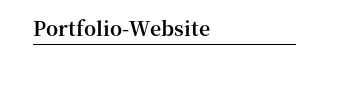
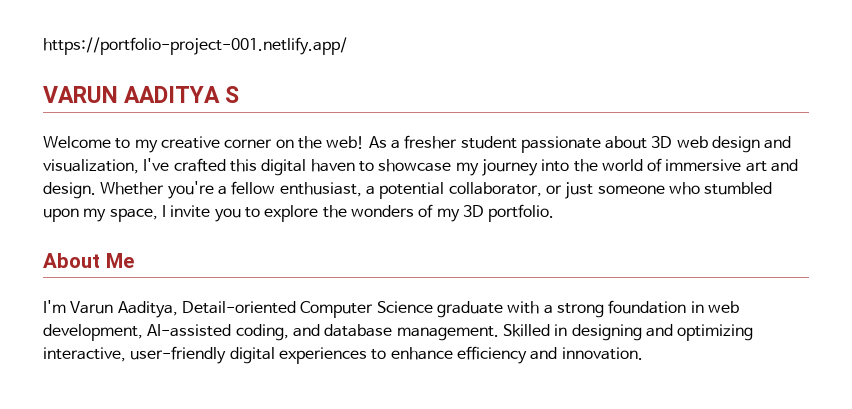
- Portfolio-Website
+ https://portfolio-project-001.netlify.app/
+ VARUN AADITYA S
+ Welcome to my creative corner on the web! As a fresher student passionate about 3D web design and visualization, I've crafted this digital haven to showcase my journey into the world of immersive art and design. Whether you're a fellow enthusiast, a potential collaborator, or just someone who stumbled upon my space, I invite you to explore the wonders of my 3D portfolio.
+ About Me
+ I'm Varun Aaditya, Detail-oriented Computer Science graduate with a strong foundation in web development, AI-assisted coding, and database management. Skilled in designing and optimizing interactive, user-friendly digital experiences to enhance efficiency and innovation.

